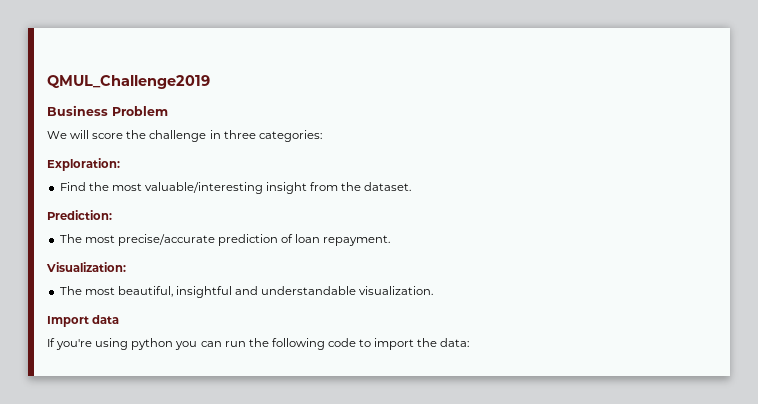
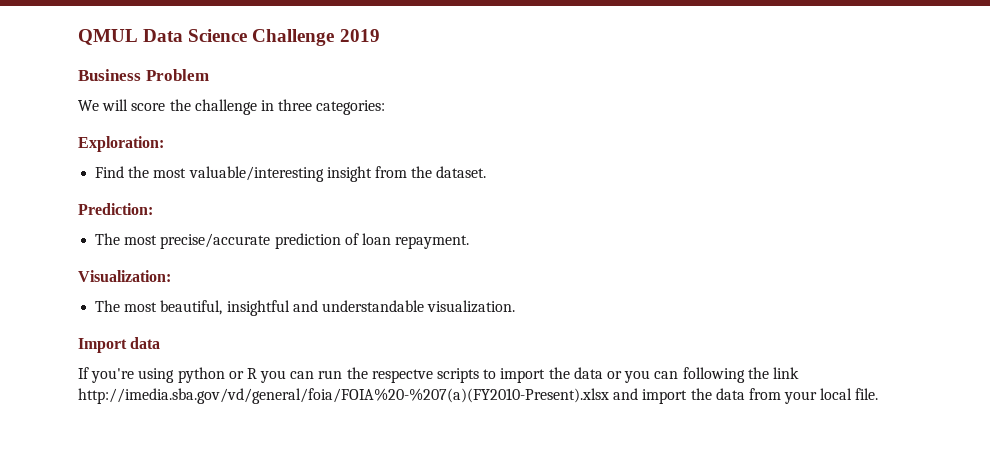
- QMUL_Challenge2019
+ QMUL Data Science Challenge 2019
- If you're using python you can run the following code to import the data:
+ If you're using python or R you can run the respectve scripts to import the data or you can following the link http://imedia.sba.gov/vd/general/foia/FOIA%20-%207(a)(FY2010-Present).xlsx and import the data from your local file.

